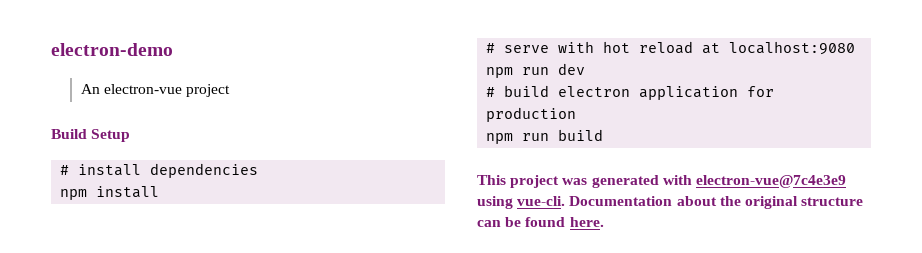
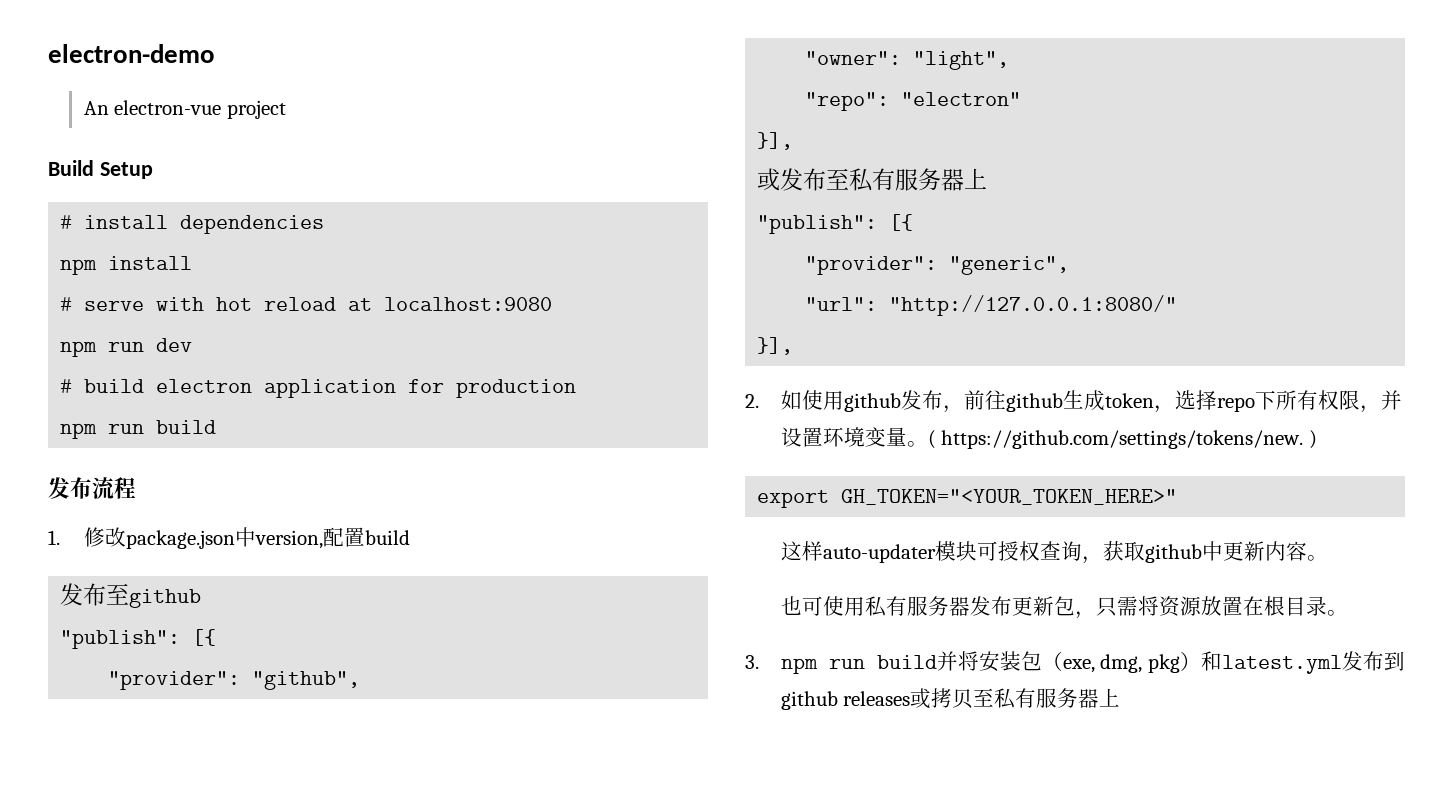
- This project was generated with electron-vue@7c4e3e9 using vue-cli. Documentation about the original structure can be found here.
+ 发布流程
+ 1.修改package.json中version,配置build
+ 发布至github
+ "publish": [{
+ "provider": "github",
+ "owner": "light",
+ "repo": "electron"
+ }],
+ 或发布至私有服务器上
+ "publish": [{
+ "provider": "generic",
+ "url": "http://127.0.0.1:8080/"
+ }],
+ 2.如使用github发布，前往github生成token，选择repo下所有权限，并设置环境变量。( https://github.com/settings/tokens/new. )
+ export GH_TOKEN="<YOUR_TOKEN_HERE>"
+ 这样auto-updater模块可授权查询，获取github中更新内容。
+ 也可使用私有服务器发布更新包，只需将资源放置在根目录。
+ 3. npm run build并将安装包（exe, dmg, pkg）和latest.yml发布到github releases或拷贝至私有服务器上

